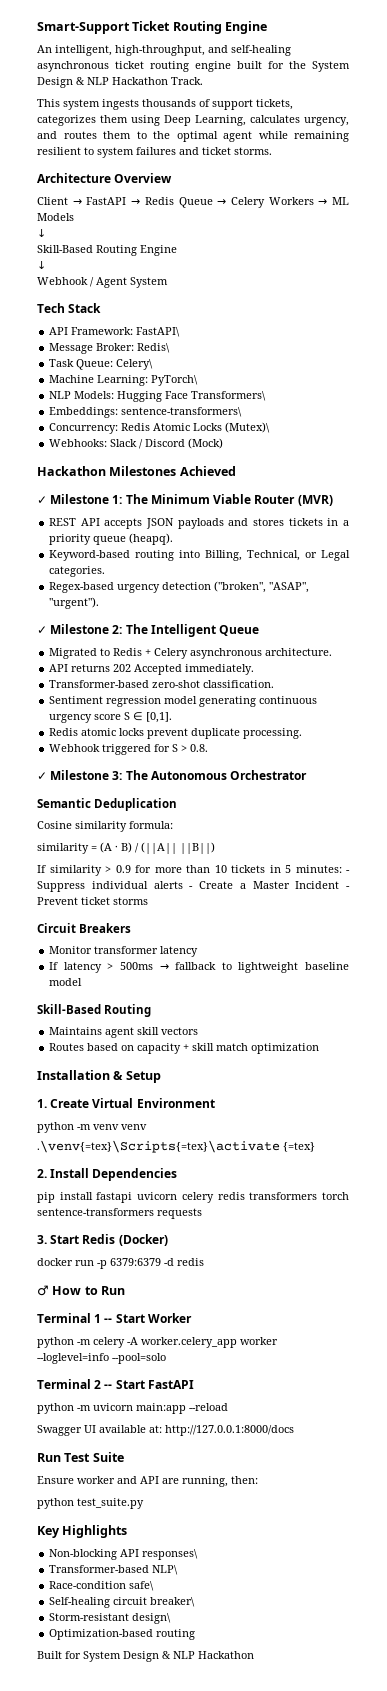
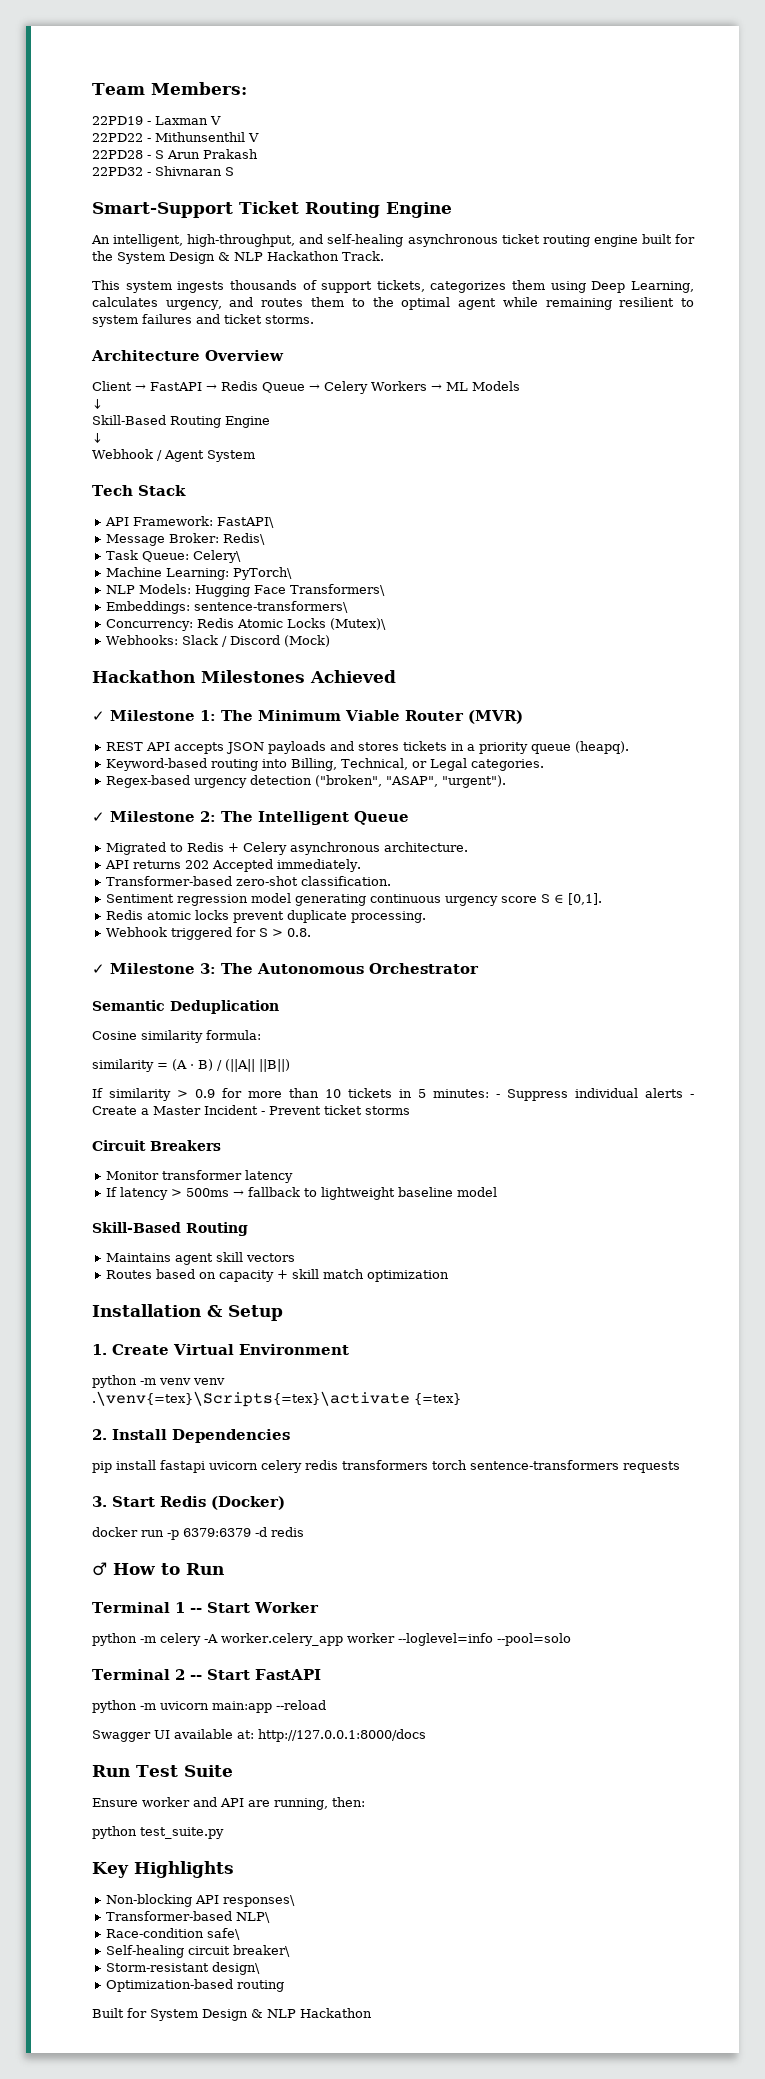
+ Team Members:
+ 22PD19 - Laxman V
+ 22PD22 - Mithunsenthil V
+ 22PD28 - S Arun Prakash
+ 22PD32 - Shivnaran S

